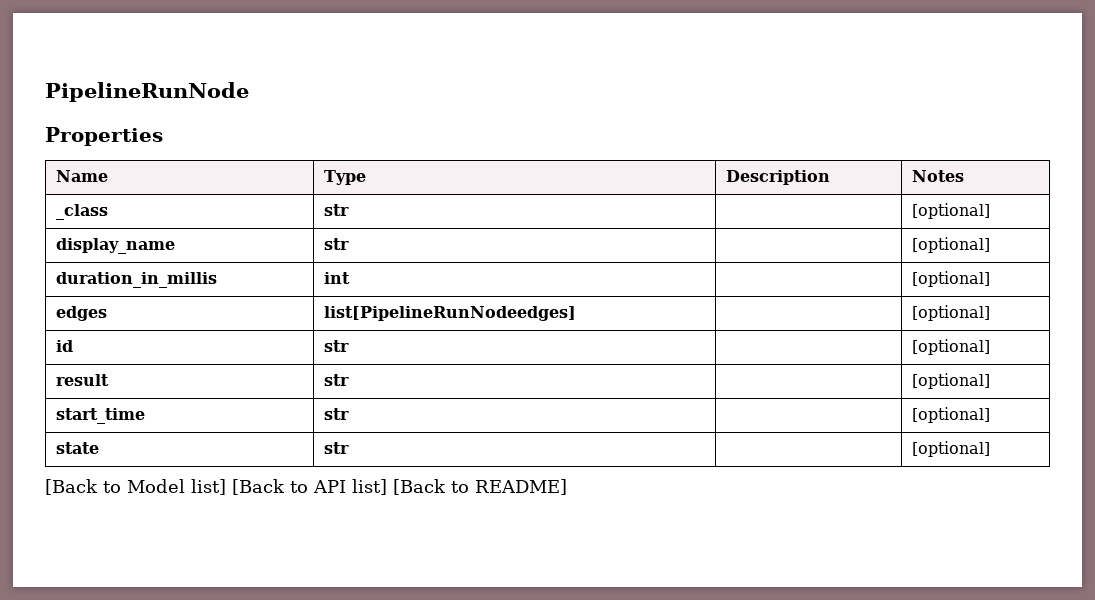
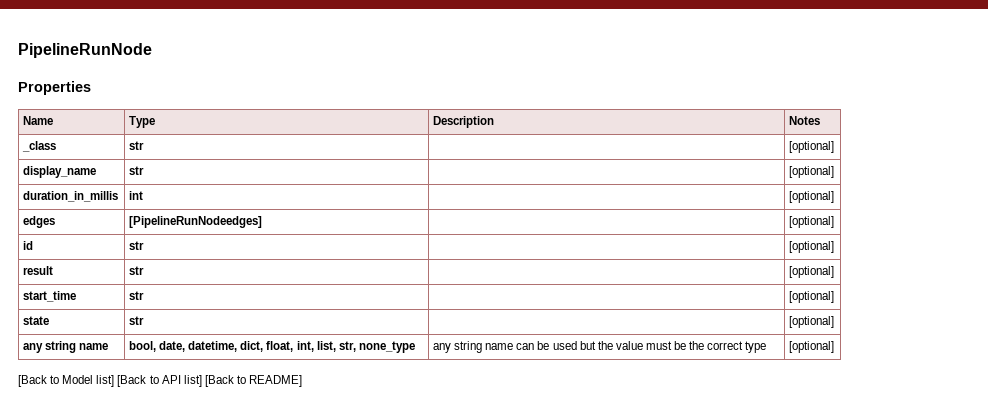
- edges | list[PipelineRunNodeedges] | | [optional]
+ edges | [PipelineRunNodeedges] | | [optional]
+ any string name | bool, date, datetime, dict, float, int, list, str, none_type | any string name can be used but the value must be the correct type | [optional]

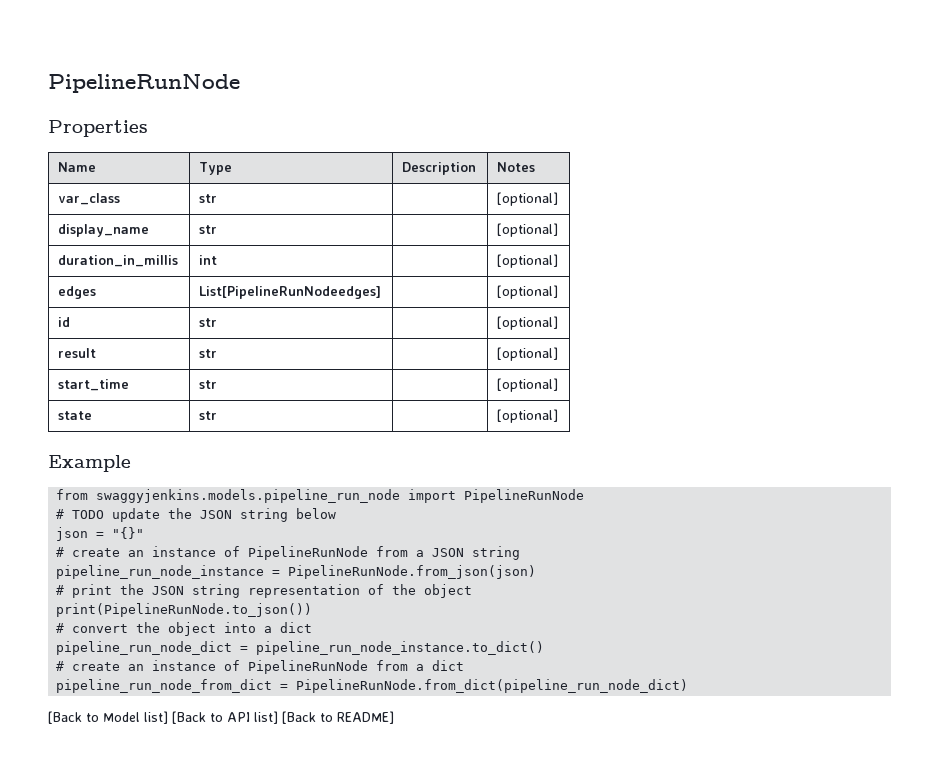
- _class | str | | [optional]
+ var_class | str | | [optional]
- edges | [PipelineRunNodeedges] | | [optional]
+ edges | List[PipelineRunNodeedges] | | [optional]
- any string name | bool, date, datetime, dict, float, int, list, str, none_type | any string name can be used but the value must be the correct type | [optional]
+ Example
+ from swaggyjenkins.models.pipeline_run_node import PipelineRunNode
+ # TODO update the JSON string below
+ json = "{}"
+ # create an instance of PipelineRunNode from a JSON string
+ pipeline_run_node_instance = PipelineRunNode.from_json(json)
+ # print the JSON string representation of the object
+ print(PipelineRunNode.to_json())
+ # convert the object into a dict
+ pipeline_run_node_dict = pipeline_run_node_instance.to_dict()
+ # create an instance of PipelineRunNode from a dict
+ pipeline_run_node_from_dict = PipelineRunNode.from_dict(pipeline_run_node_dict)

